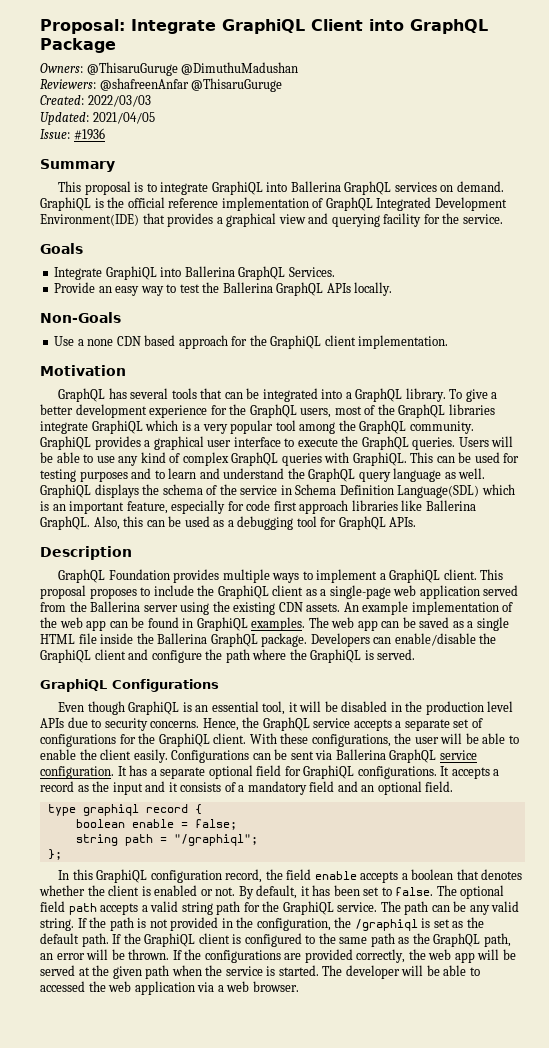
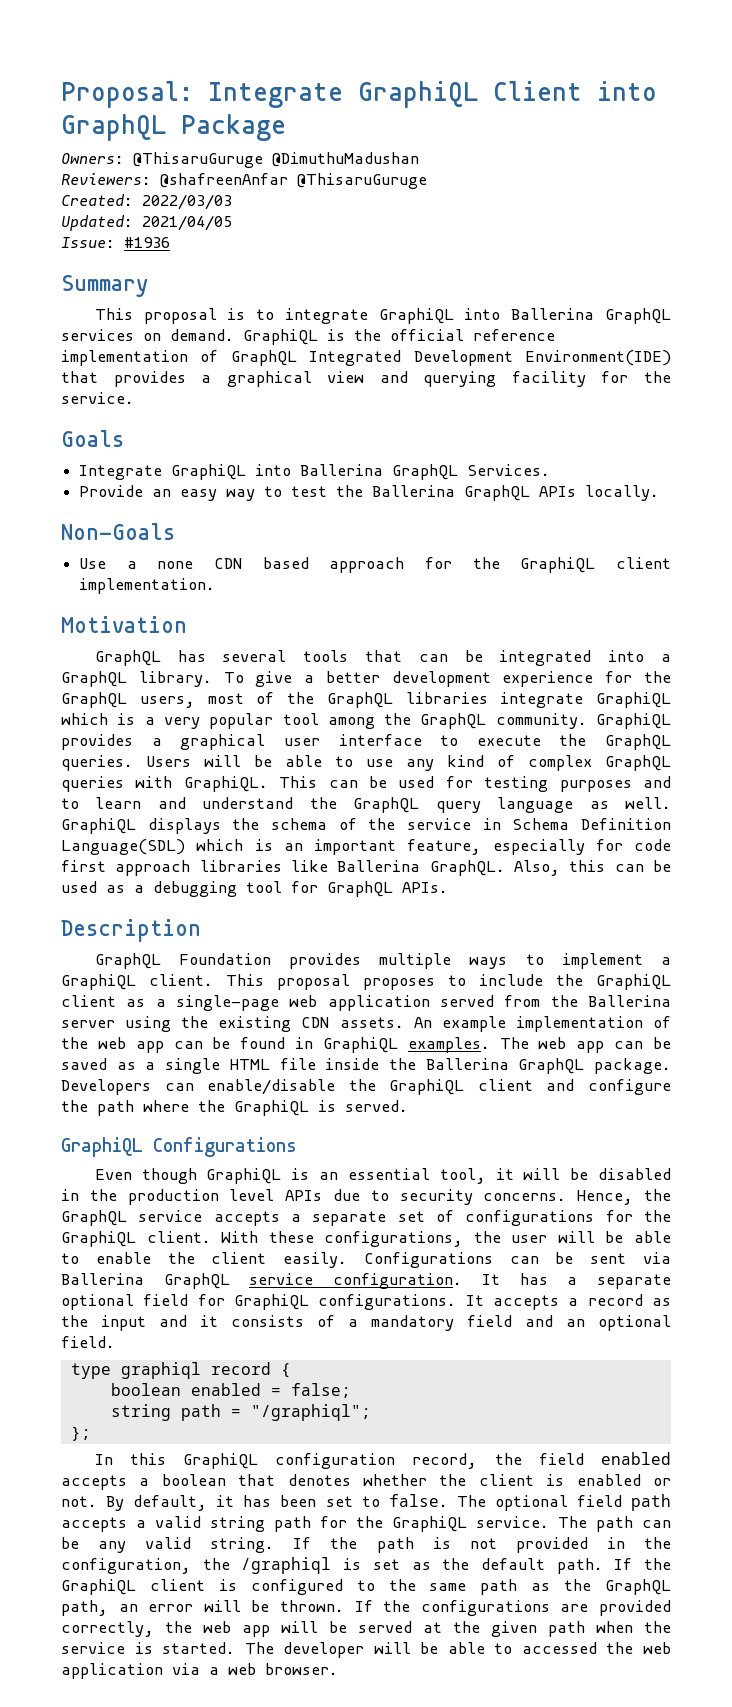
- boolean enable = false;
+ boolean enabled = false;
- In this GraphiQL configuration record, the field enable accepts a boolean that denotes whether the client is enabled or not.
+ In this GraphiQL configuration record, the field enabled accepts a boolean that denotes whether the client is enabled or not.

